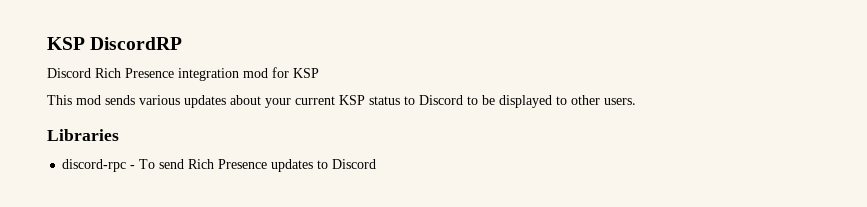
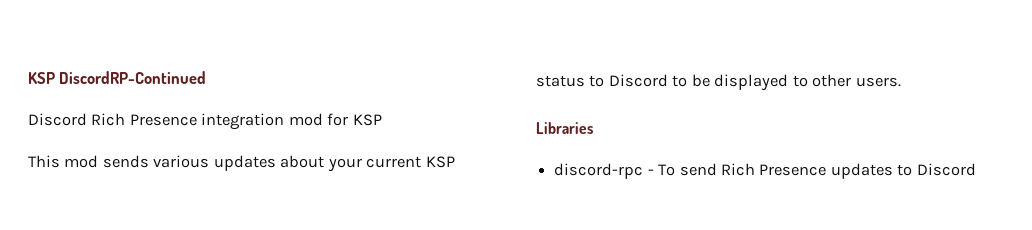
- KSP DiscordRP
+ KSP DiscordRP-Continued

